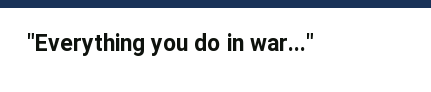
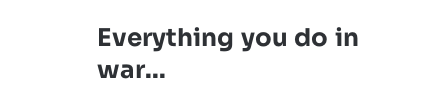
- "Everything you do in war..."
+ Everything you do in war...

